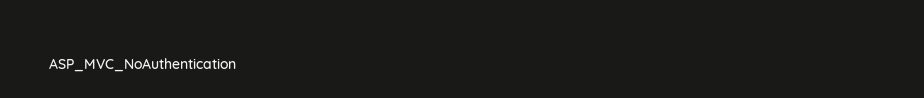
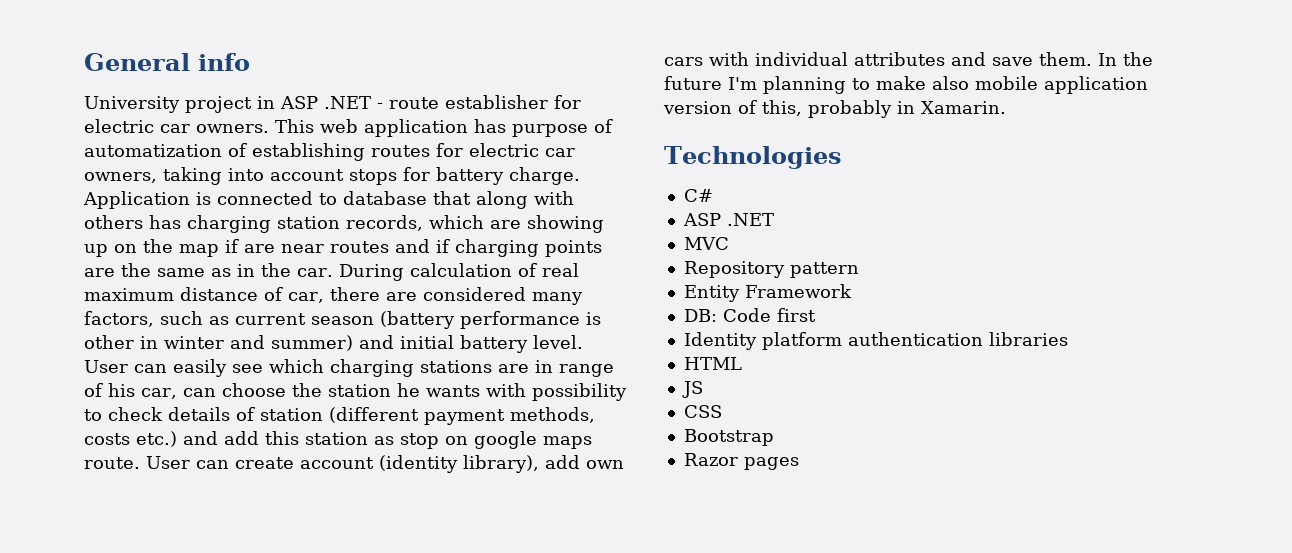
- ASP_MVC_NoAuthentication
+ General info
+ University project in ASP .NET - route establisher for electric car owners. This web application has purpose of automatization of establishing routes for electric car owners, taking into account stops for battery charge. Application is connected to database that along with others has charging station records, which are showing up on the map if are near routes and if charging points are the same as in the car. During calculation of real maximum distance of car, there are considered many factors, such as current season (battery performance is other in winter and summer) and initial battery level. User can easily see which charging stations are in range of his car, can choose the station he wants with possibility to check details of station (different payment methods, costs etc.) and add this station as stop on google maps route. User can create account (identity library), add own cars with individual attributes and save them. In the future I'm planning to make also mobile application version of this, probably in Xamarin.
+ Technologies
+ C#
+ ASP .NET
+ MVC
+ Repository pattern
+ Entity Framework
+ DB: Code first
+ Identity platform authentication libraries
+ HTML
+ JS
+ CSS
+ Bootstrap
+ Razor pages

